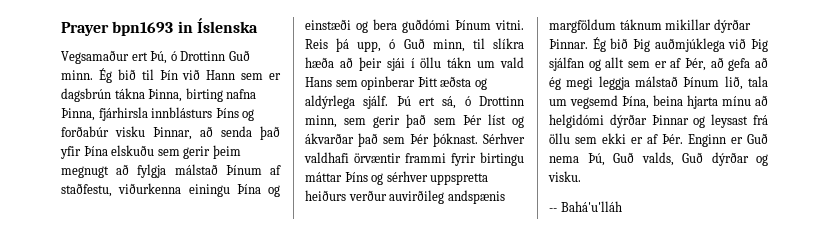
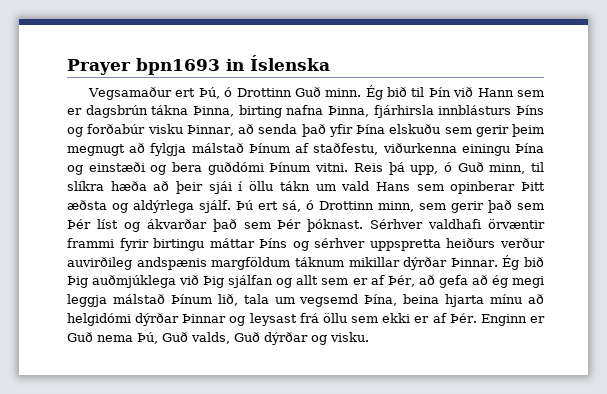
- -- Bahá'u'lláh

